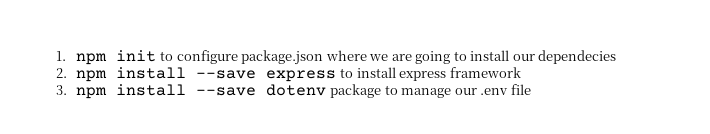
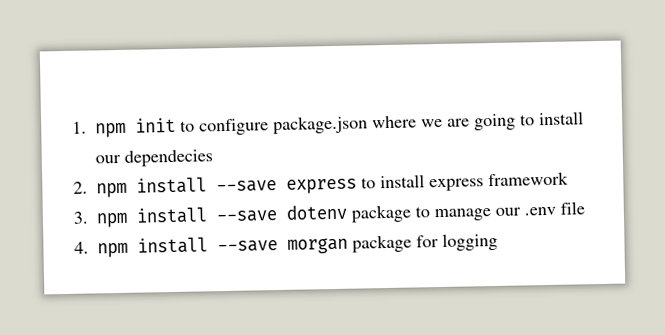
+ 4. npm install --save morgan package for logging

